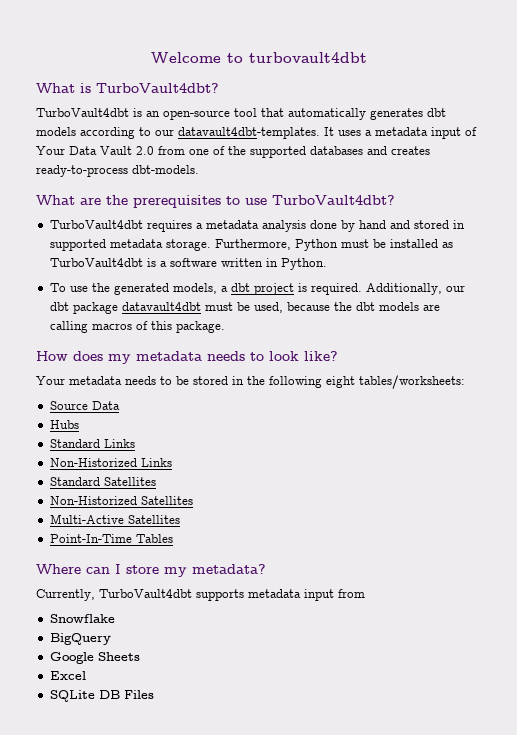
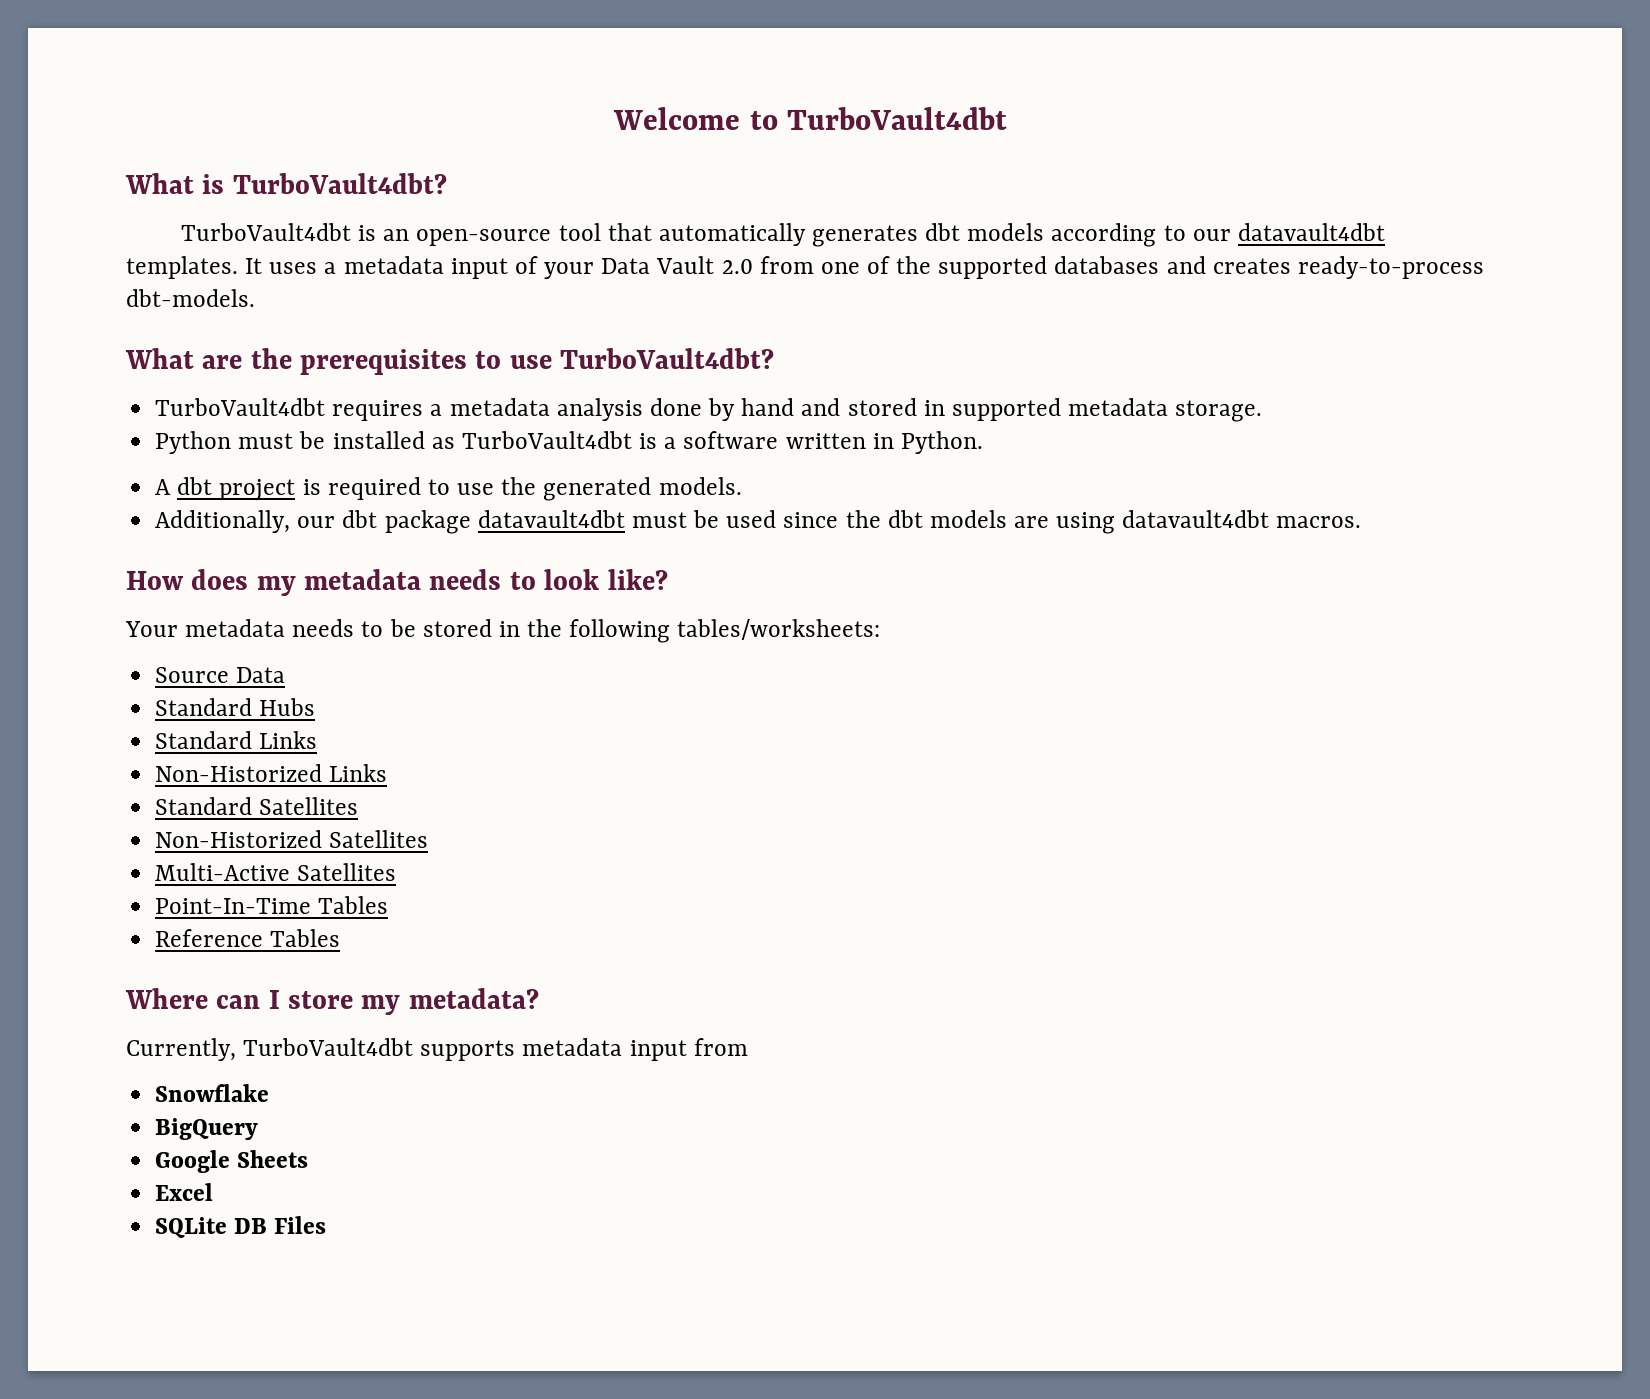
- Welcome to turbovault4dbt
+ Welcome to TurboVault4dbt
- TurboVault4dbt is an open-source tool that automatically generates dbt models according to our datavault4dbt-templates.
+ TurboVault4dbt is an open-source tool that automatically generates dbt models according to our datavault4dbt templates.
- It uses a metadata input of Your Data Vault 2.0 from one of the supported databases and creates ready-to-process dbt-models.
+ It uses a metadata input of your Data Vault 2.0 from one of the supported databases and creates ready-to-process dbt-models.
- TurboVault4dbt requires a metadata analysis done by hand and stored in supported metadata storage. Furthermore, Python must be installed as TurboVault4dbt is a software written in Python.
+ TurboVault4dbt requires a metadata analysis done by hand and stored in supported metadata storage.
+ Python must be installed as TurboVault4dbt is a software written in Python.
- To use the generated models, a dbt project is required. Additionally, our dbt package datavault4dbt must be used, because the dbt models are calling macros of this package.
+ A dbt project is required to use the generated models.
+ Additionally, our dbt package datavault4dbt must be used since the dbt models are using datavault4dbt macros.
- Your metadata needs to be stored in the following eight tables/worksheets:
+ Your metadata needs to be stored in the following tables/worksheets:
- Hubs
+ Standard Hubs
+ Reference Tables

